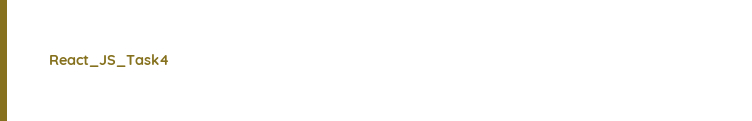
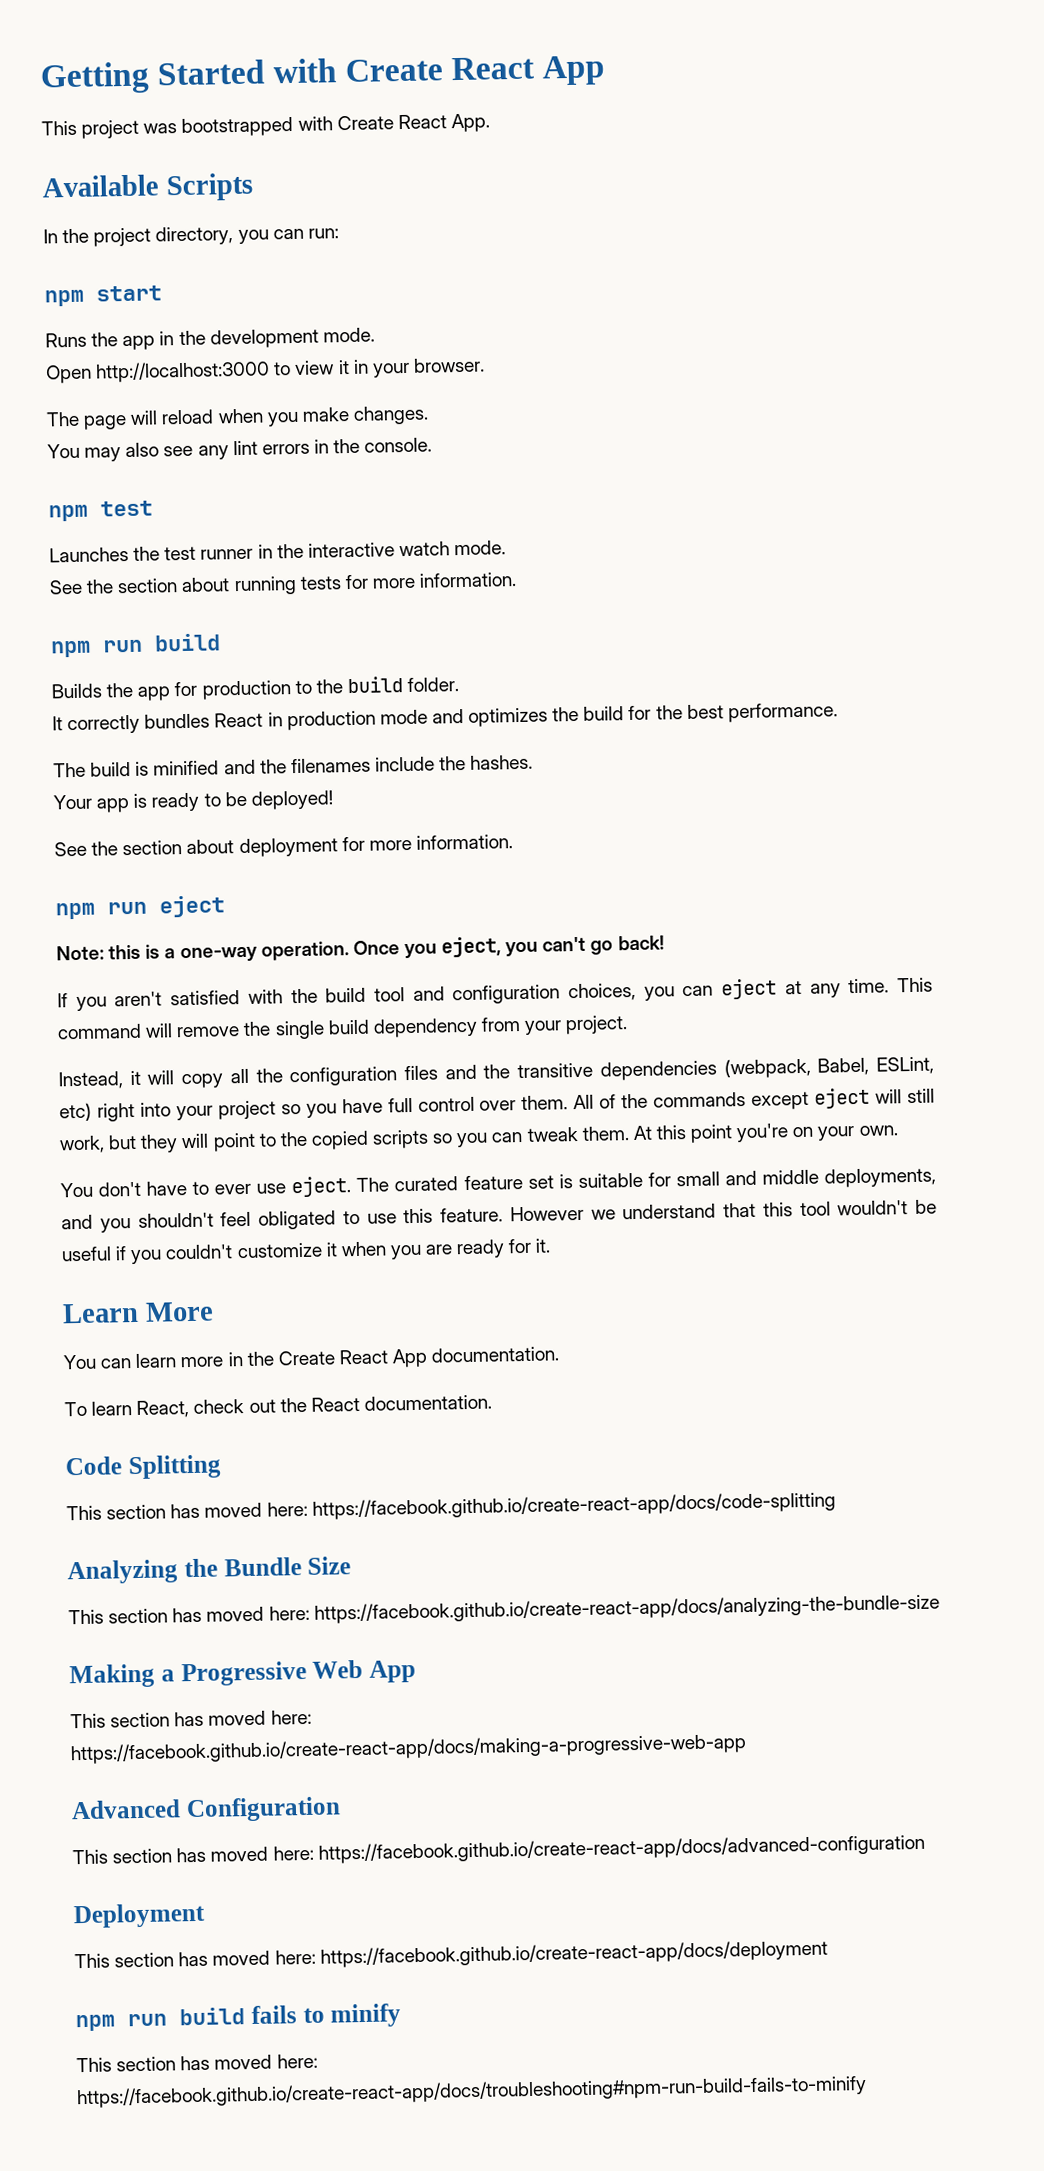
- React_JS_Task4
+ Getting Started with Create React App
+ This project was bootstrapped with Create React App.
+ Available Scripts
+ In the project directory, you can run:
+ npm start
+ Runs the app in the development mode.
+ Open http://localhost:3000 to view it in your browser.
+ The page will reload when you make changes.
+ You may also see any lint errors in the console.
+ npm test
+ Launches the test runner in the interactive watch mode.
+ See the section about running tests for more information.
+ npm run build
+ Builds the app for production to the build folder.
+ It correctly bundles React in production mode and optimizes the build for the best performance.
+ The build is minified and the filenames include the hashes.
+ Your app is ready to be deployed!
+ See the section about deployment for more information.
+ npm run eject
+ Note: this is a one-way operation. Once you eject, you can't go back!
+ If you aren't satisfied with the build tool and configuration choices, you can eject at any time. This command will remove the single build dependency from your project.
+ Instead, it will copy all the configuration files and the transitive dependencies (webpack, Babel, ESLint, etc) right into your project so you have full control over them. All of the commands except eject will still work, but they will point to the copied scripts so you can tweak them. At this point you're on your own.
+ You don't have to ever use eject. The curated feature set is suitable for small and middle deployments, and you shouldn't feel obligated to use this feature. However we understand that this tool wouldn't be useful if you couldn't customize it when you are ready for it.
+ Learn More
+ You can learn more in the Create React App documentation.
+ To learn React, check out the React documentation.
+ Code Splitting
+ This section has moved here: https://facebook.github.io/create-react-app/docs/code-splitting
+ Analyzing the Bundle Size
+ This section has moved here: https://facebook.github.io/create-react-app/docs/analyzing-the-bundle-size
+ Making a Progressive Web App
+ This section has moved here: https://facebook.github.io/create-react-app/docs/making-a-progressive-web-app
+ Advanced Configuration
+ This section has moved here: https://facebook.github.io/create-react-app/docs/advanced-configuration
+ Deployment
+ This section has moved here: https://facebook.github.io/create-react-app/docs/deployment
+ npm run build fails to minify
+ This section has moved here: https://facebook.github.io/create-react-app/docs/troubleshooting#npm-run-build-fails-to-minify

